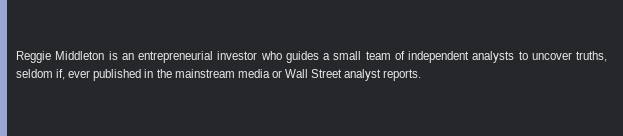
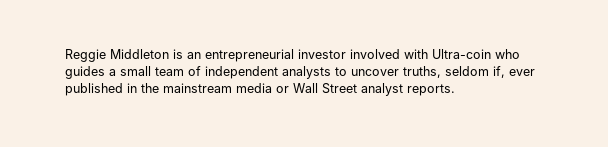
- Reggie Middleton is an entrepreneurial investor who guides a small team of independent analysts to uncover truths, seldom if, ever published in the mainstream media or Wall Street analyst reports.
+ Reggie Middleton is an entrepreneurial investor involved with Ultra-coin who guides a small team of independent analysts to uncover truths, seldom if, ever published in the mainstream media or Wall Street analyst reports.

